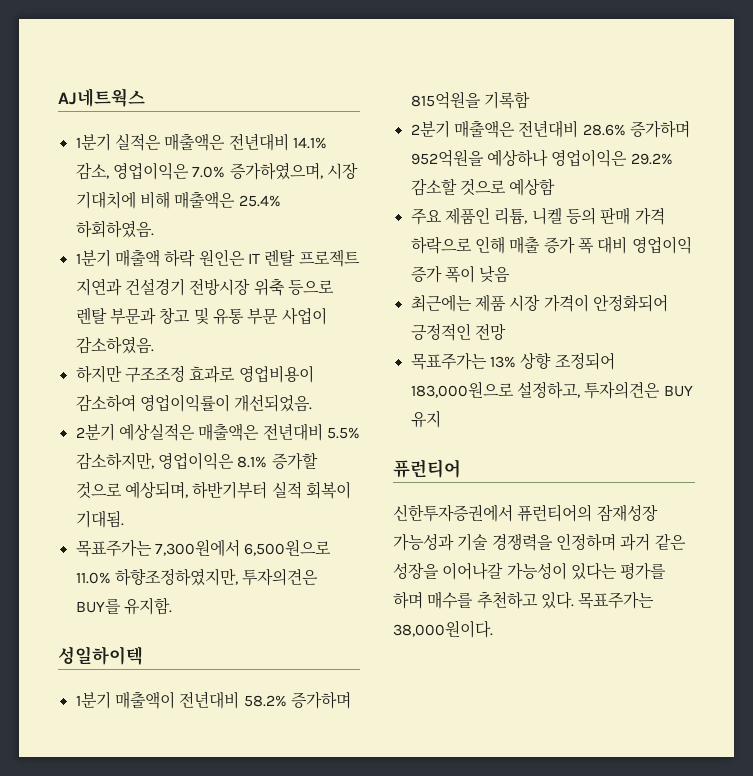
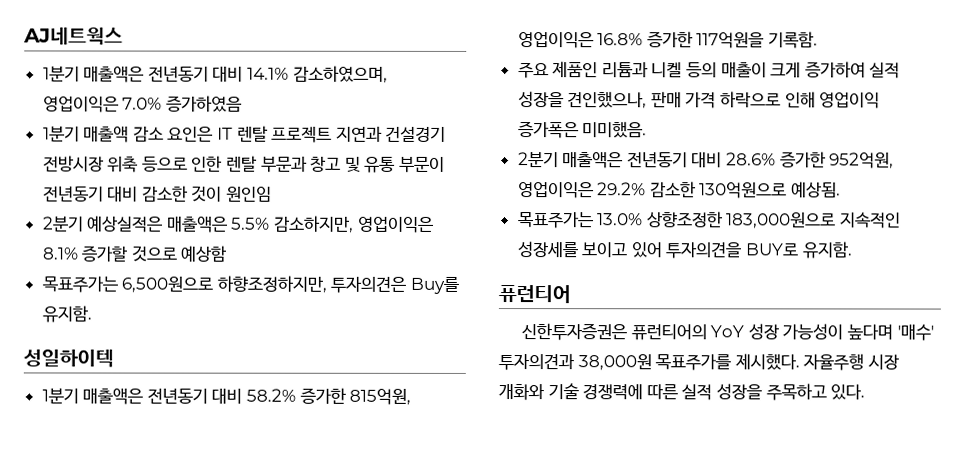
- 1분기 실적은 매출액은 전년대비 14.1% 감소, 영업이익은 7.0% 증가하였으며, 시장 기대치에 비해 매출액은 25.4% 하회하였음.
+ 1분기 매출액은 전년동기 대비 14.1% 감소하였으며, 영업이익은 7.0% 증가하였음
- 1분기 매출액 하락 원인은 IT 렌탈 프로젝트 지연과 건설경기 전방시장 위축 등으로 렌탈 부문과 창고 및 유통 부문 사업이 감소하였음.
- 하지만 구조조정 효과로 영업비용이 감소하여 영업이익률이 개선되었음.
+ 1분기 매출액 감소 요인은 IT 렌탈 프로젝트 지연과 건설경기 전방시장 위축 등으로 인한 렌탈 부문과 창고 및 유통 부문이 전년동기 대비 감소한 것이 원인임
- 2분기 예상실적은 매출액은 전년대비 5.5% 감소하지만, 영업이익은 8.1% 증가할 것으로 예상되며, 하반기부터 실적 회복이 기대됨.
- 목표주가는 7,300원에서 6,500원으로 11.0% 하향조정하였지만, 투자의견은 BUY를 유지함.
+ 2분기 예상실적은 매출액은 5.5% 감소하지만, 영업이익은 8.1% 증가할 것으로 예상함
+ 목표주가는 6,500원으로 하향조정하지만, 투자의견은 Buy를 유지함.
  성일하이텍
- 1분기 매출액이 전년대비 58.2% 증가하며 815억원을 기록함
- 2분기 매출액은 전년대비 28.6% 증가하며 952억원을 예상하나 영업이익은 29.2% 감소할 것으로 예상함
+ 1분기 매출액은 전년동기 대비 58.2% 증가한 815억원, 영업이익은 16.8% 증가한 117억원을 기록함.
- 주요 제품인 리튬, 니켈 등의 판매 가격 하락으로 인해 매출 증가 폭 대비 영업이익 증가 폭이 낮음
- 최근에는 제품 시장 가격이 안정화되어 긍정적인 전망
- 목표주가는 13% 상향 조정되어 183,000원으로 설정하고, 투자의견은 BUY 유지
+ 주요 제품인 리튬과 니켈 등의 매출이 크게 증가하여 실적 성장을 견인했으나, 판매 가격 하락으로 인해 영업이익 증가폭은 미미했음.
+ 2분기 매출액은 전년동기 대비 28.6% 증가한 952억원, 영업이익은 29.2% 감소한 130억원으로 예상됨.
+ 목표주가는 13.0% 상향조정한 183,000원으로 지속적인 성장세를 보이고 있어 투자의견을 BUY로 유지함.
  퓨런티어
- 신한투자증권에서 퓨런티어의 잠재성장 가능성과 기술 경쟁력을 인정하며 과거 같은 성장을 이어나갈 가능성이 있다는 평가를 하며 매수를 추천하고 있다. 목표주가는 38,000원이다.
+ 신한투자증권은 퓨런티어의 YoY 성장 가능성이 높다며 '매수' 투자의견과 38,000원 목표주가를 제시했다. 자율주행 시장 개화와 기술 경쟁력에 따른 실적 성장을 주목하고 있다.

